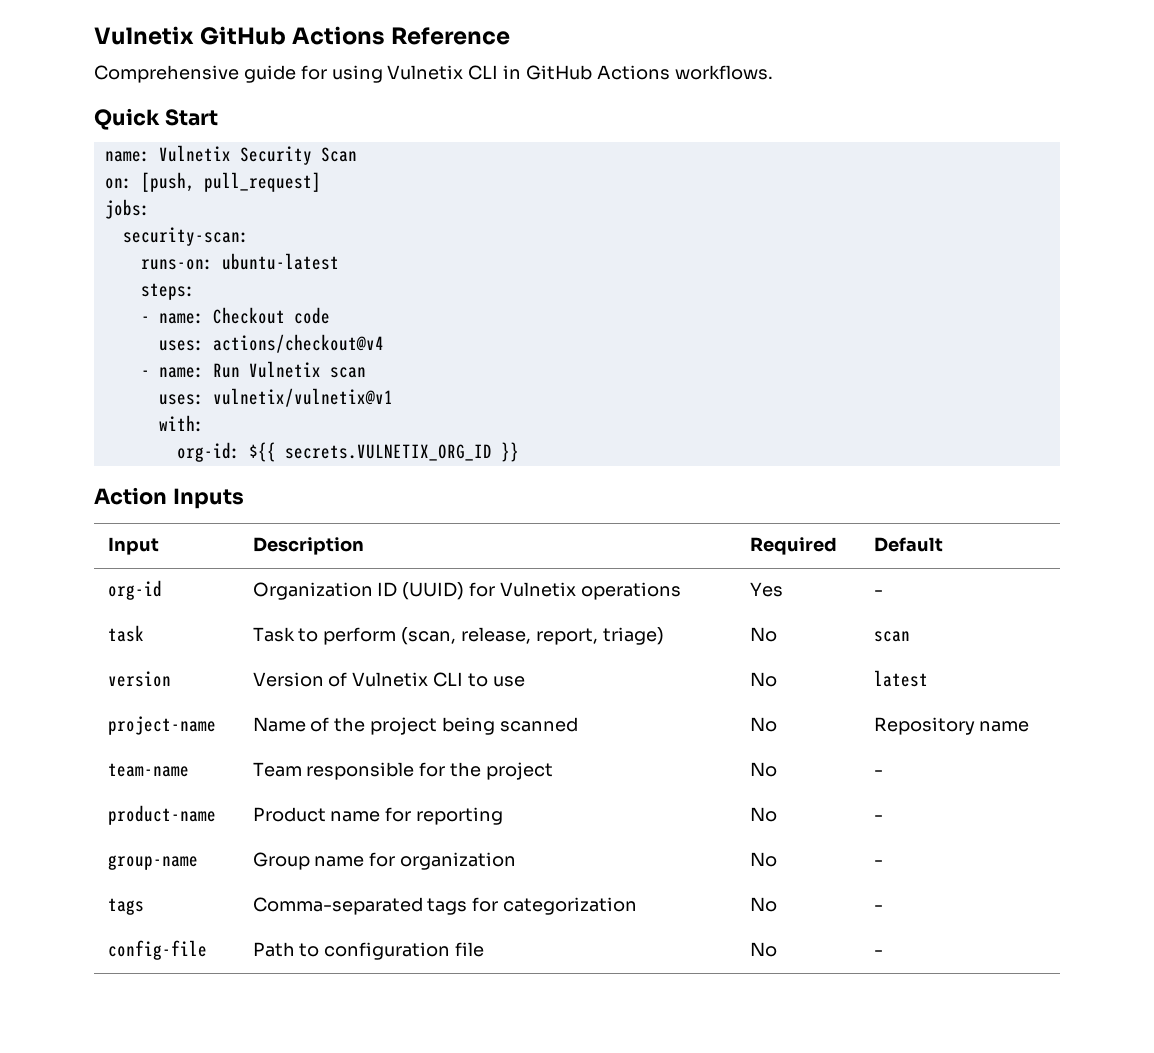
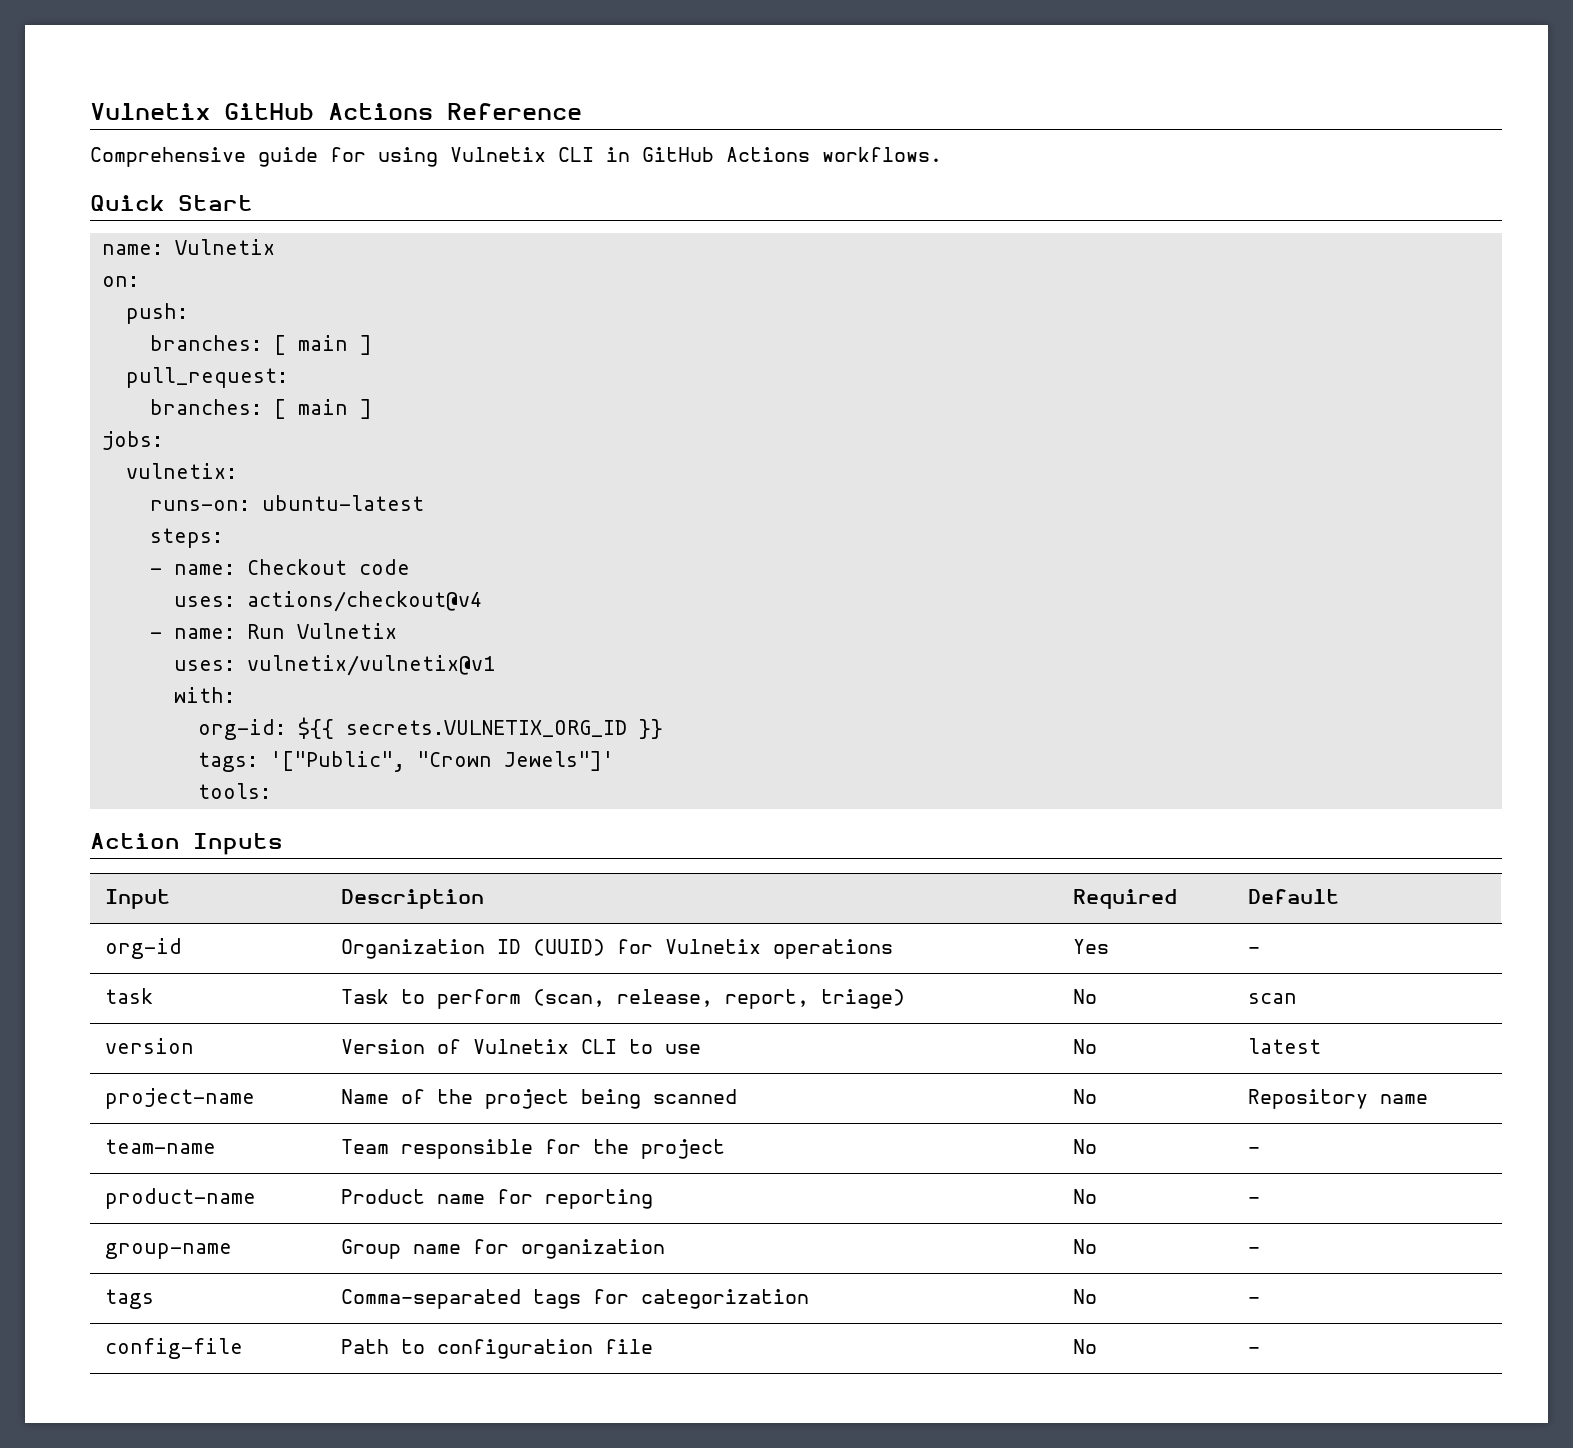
- name: Vulnetix Security Scan
+ name: Vulnetix
- on: [push, pull_request]
+ on:
+ push:
+ branches: [ main ]
+ pull_request:
+ branches: [ main ]
- security-scan:
+ vulnetix:
- - name: Run Vulnetix scan
+ - name: Run Vulnetix
+ tags: '["Public", "Crown Jewels"]'
+ tools:

